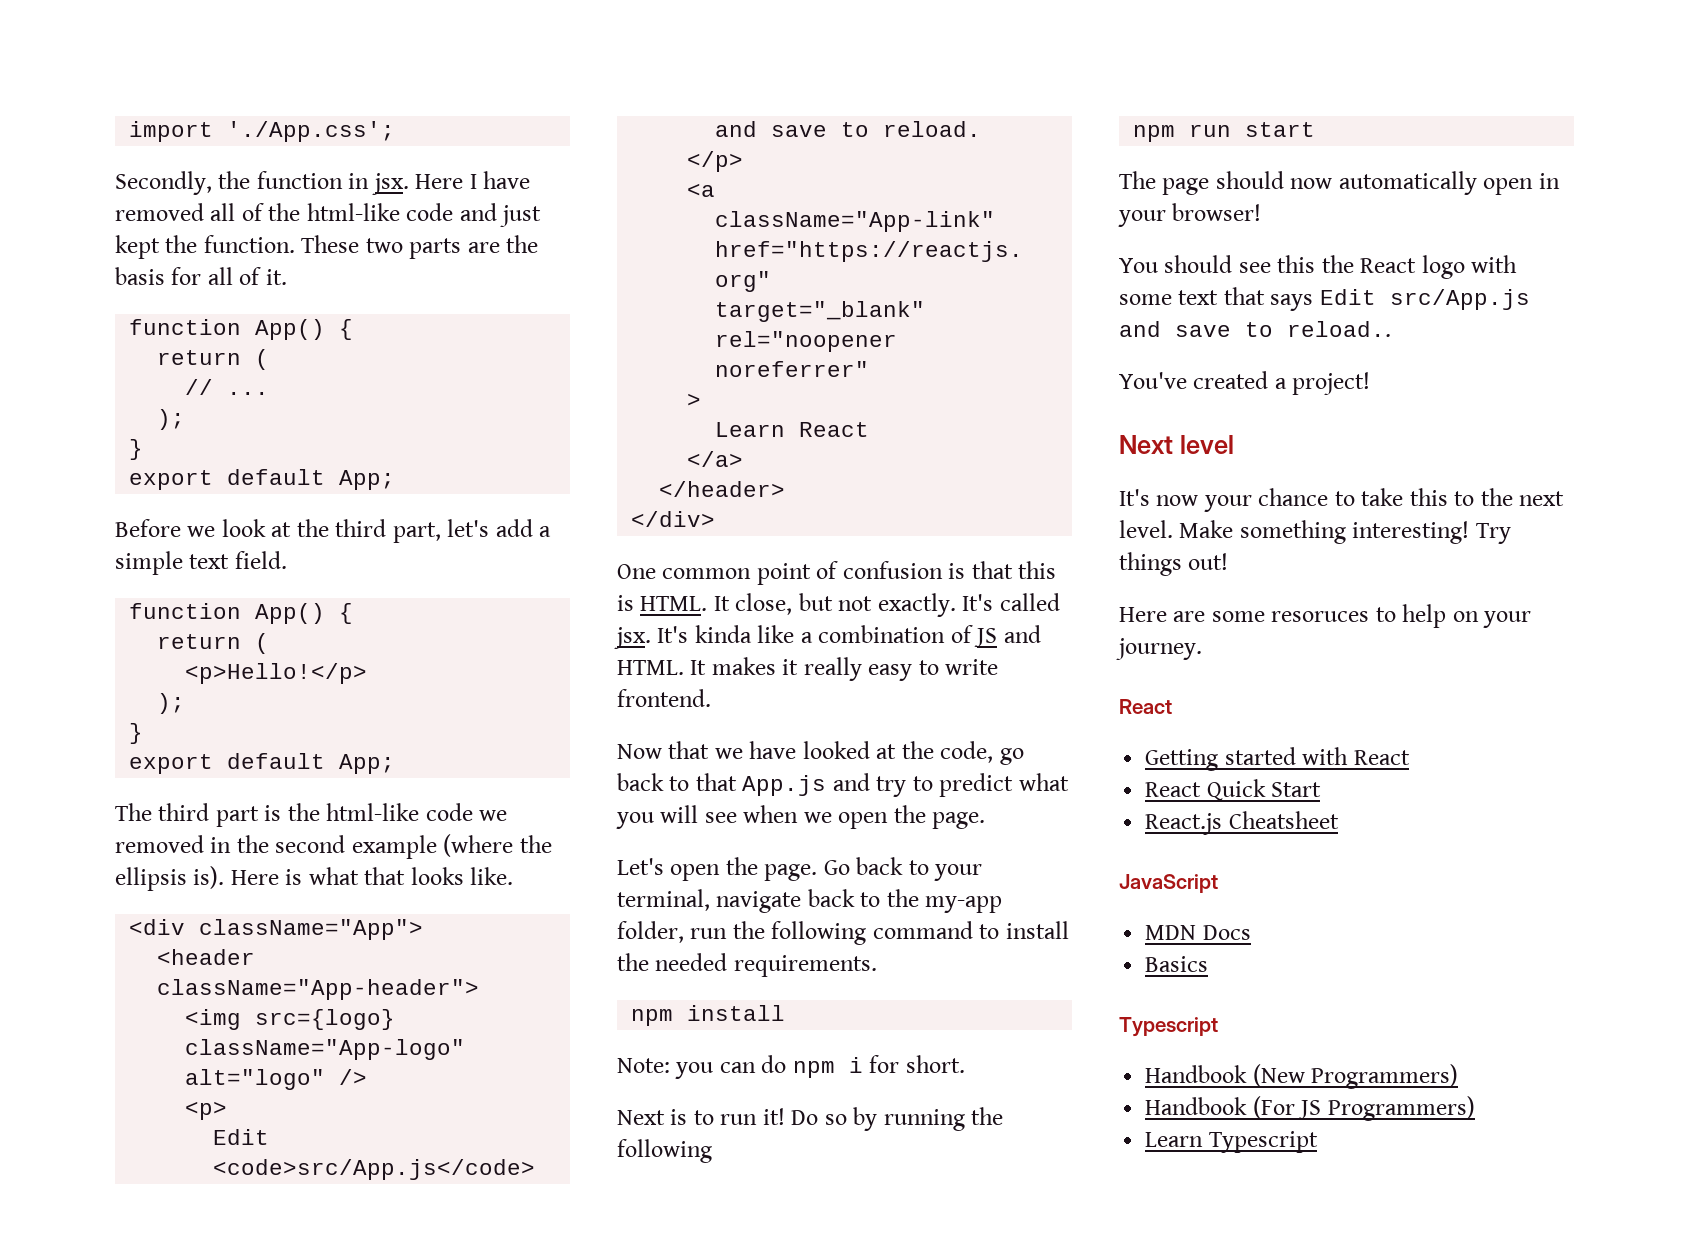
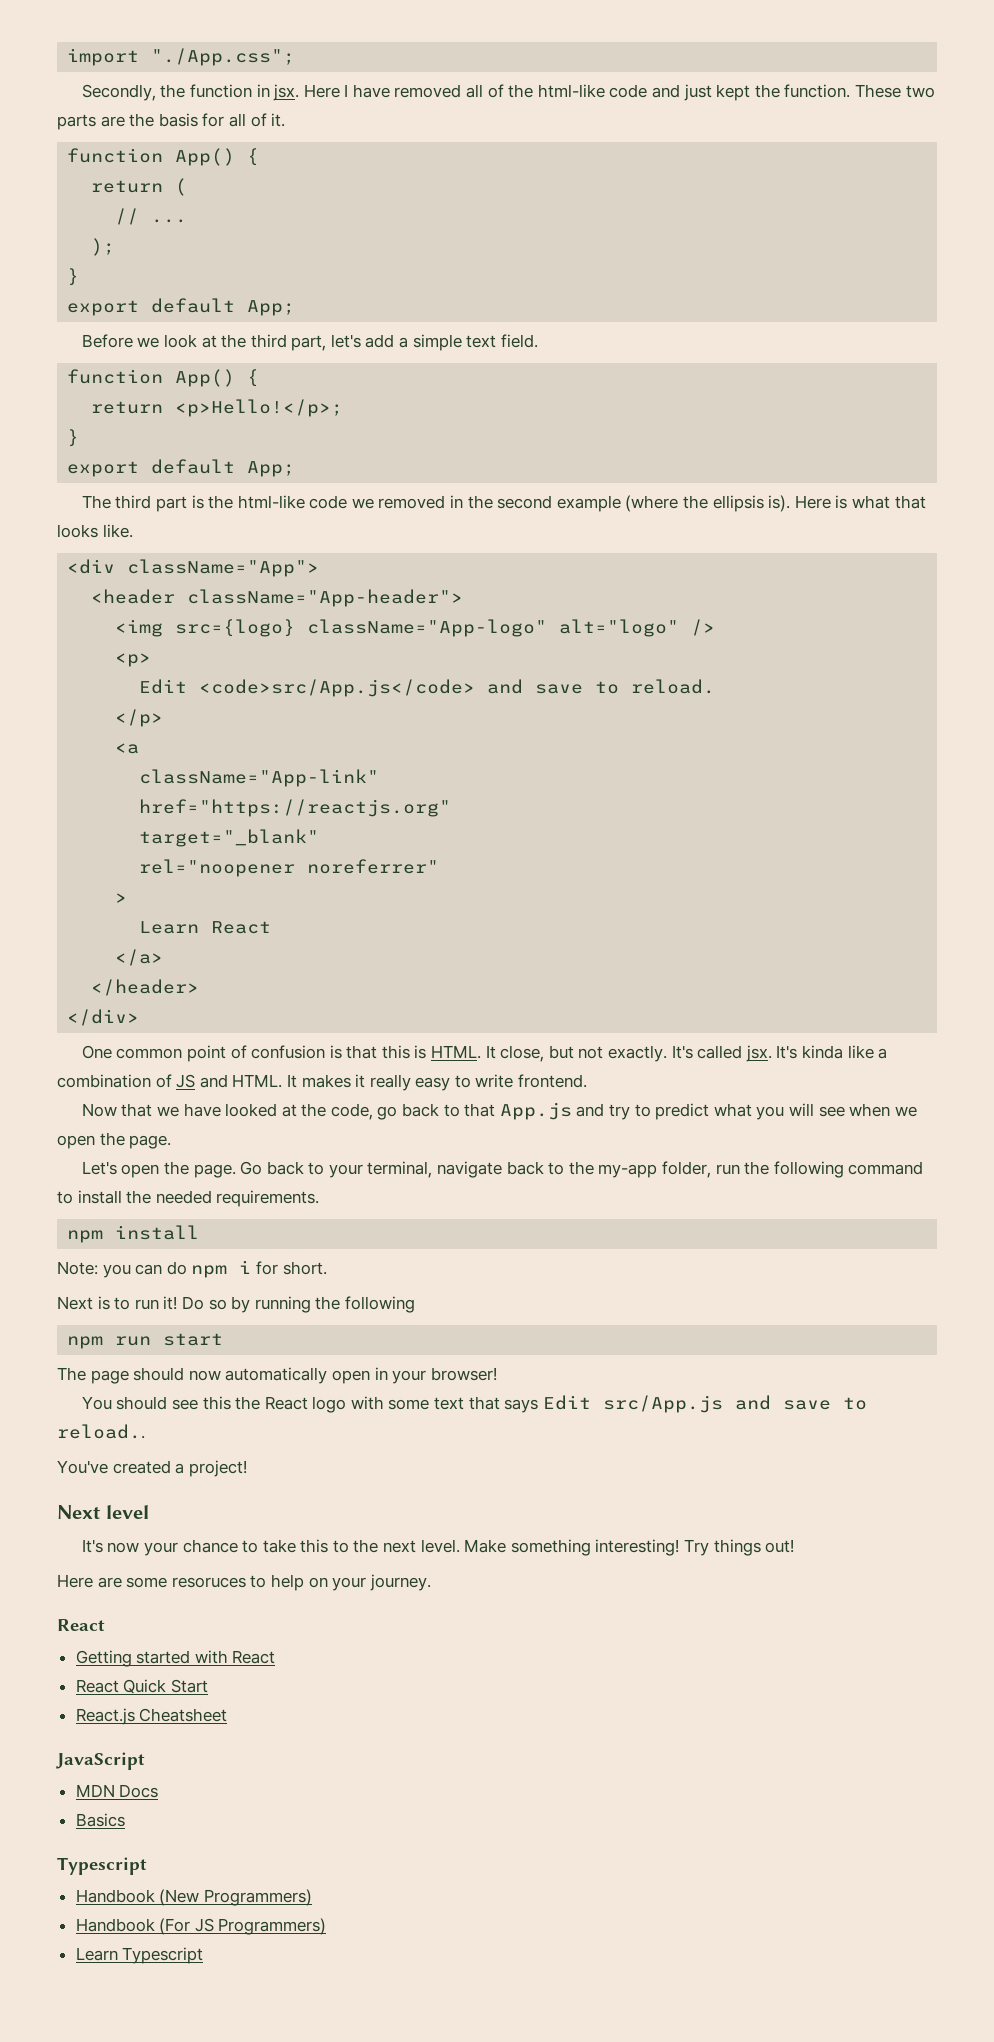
- import './App.css';
+ import "./App.css";
  Before we look at the third part, let's add a simple text field.
  function App() {
- return (
- <p>Hello!</p>
- );
+ return <p>Hello!</p>;

